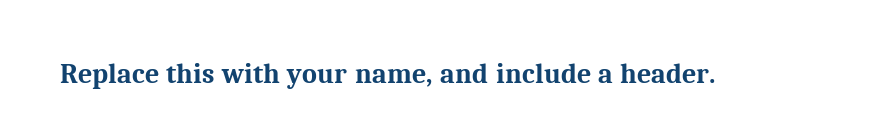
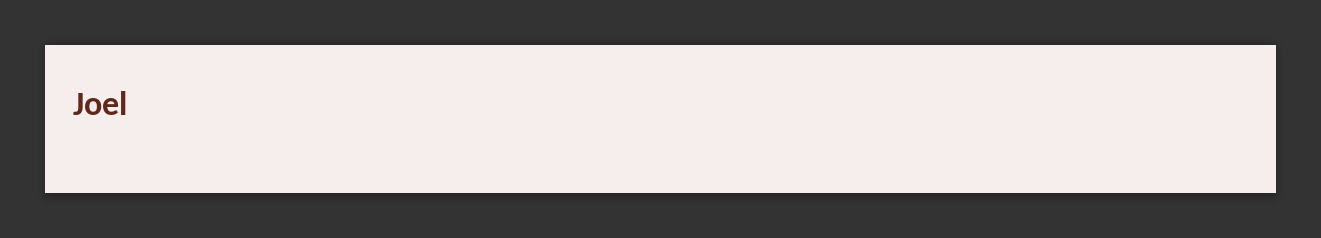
- Replace this with your name, and include a header.
+ Joel

